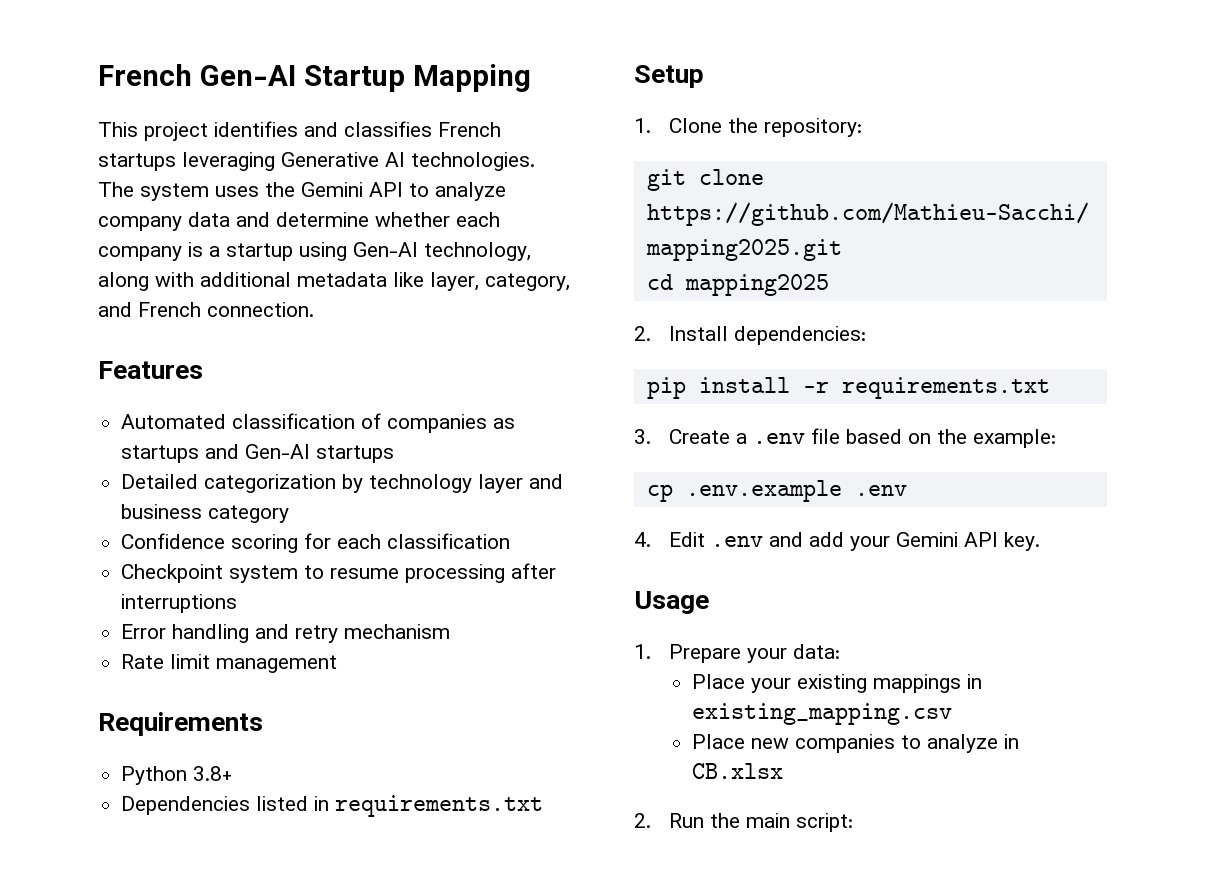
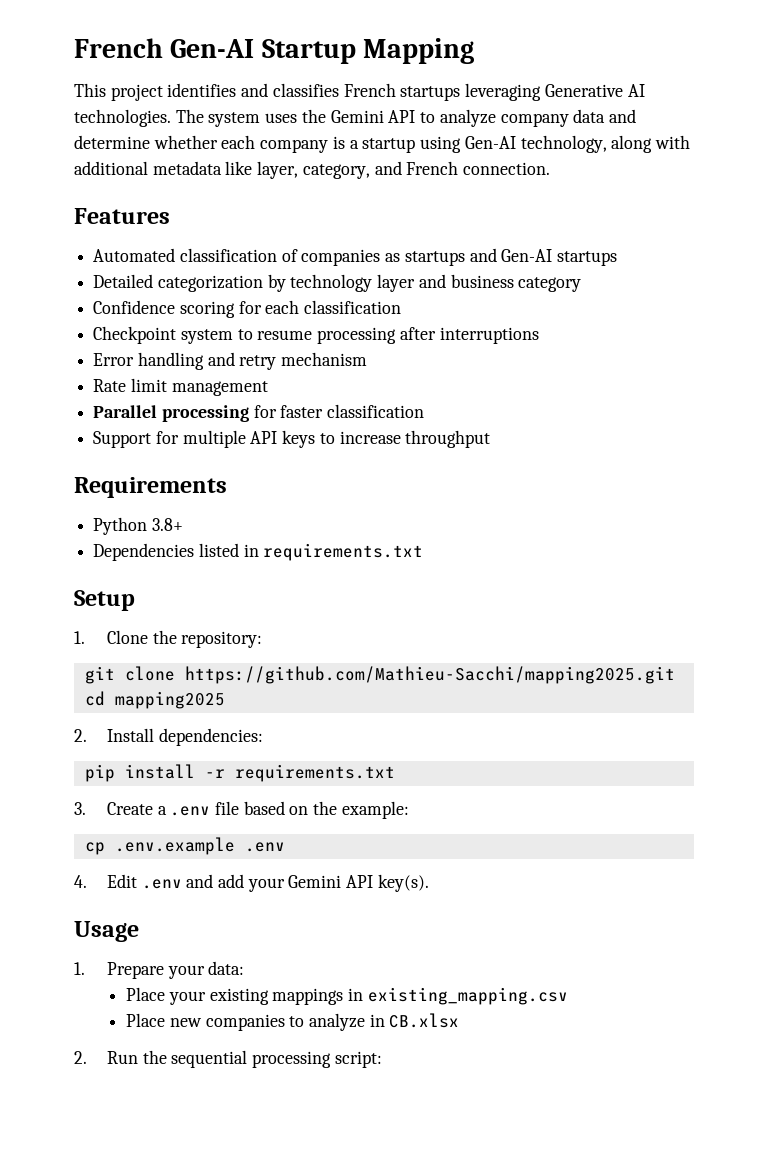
+ Parallel processing for faster classification
+ Support for multiple API keys to increase throughput
- 4. Edit .env and add your Gemini API key.
+ 4. Edit .env and add your Gemini API key(s).
- 2. Run the main script:
+ 2. Run the sequential processing script:

